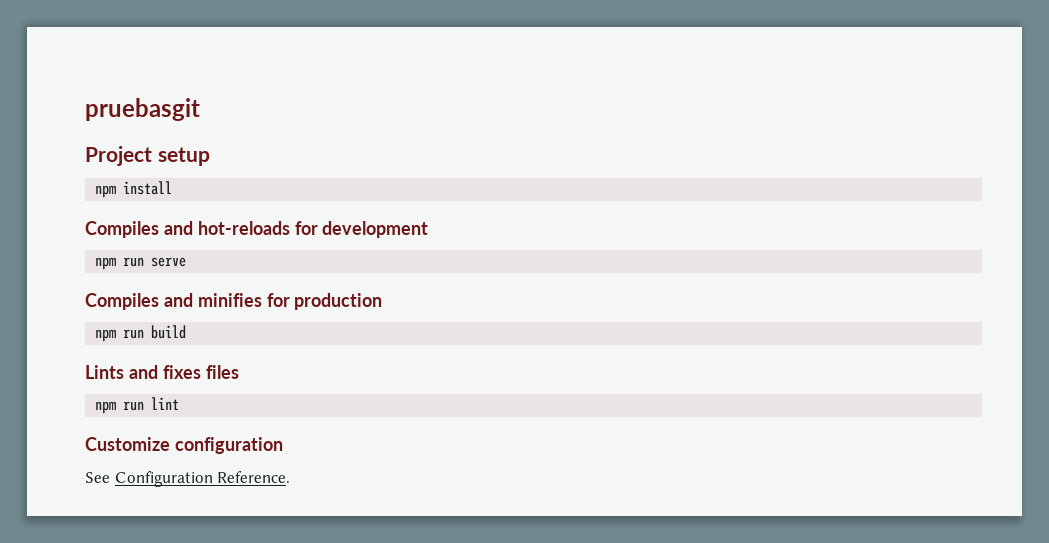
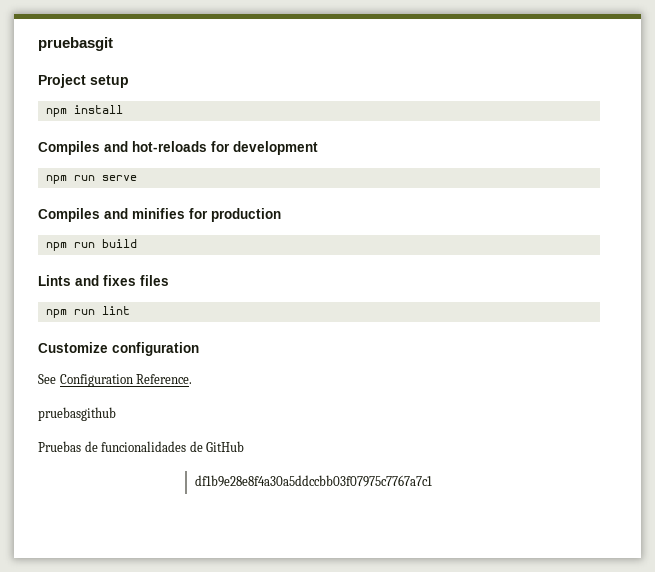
+ pruebasgithub
+ Pruebas de funcionalidades de GitHub
+ df1b9e28e8f4a30a5ddccbb03f07975c7767a7c1

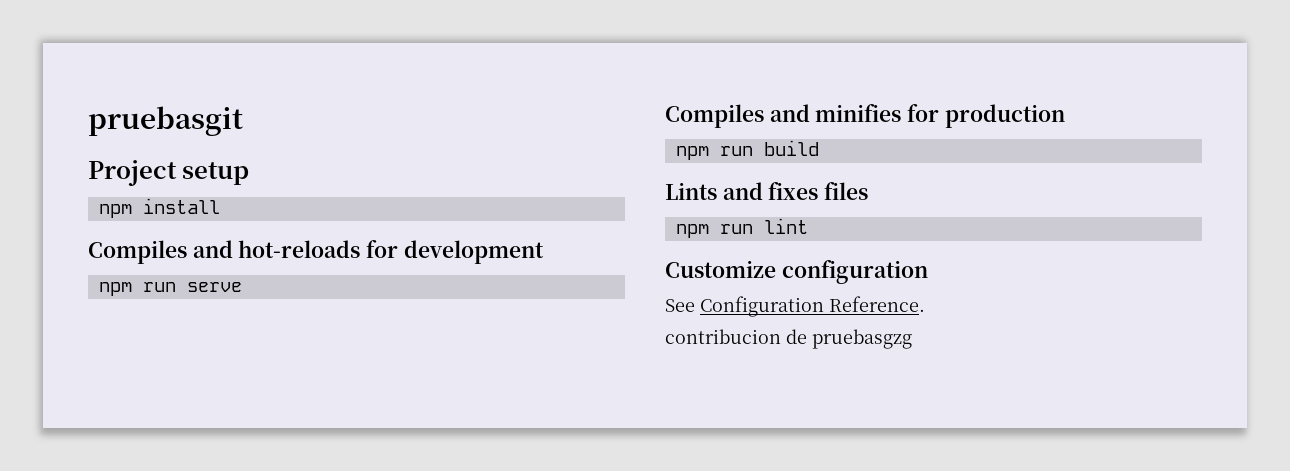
- pruebasgithub
- Pruebas de funcionalidades de GitHub
- df1b9e28e8f4a30a5ddccbb03f07975c7767a7c1
+ contribucion de pruebasgzg

